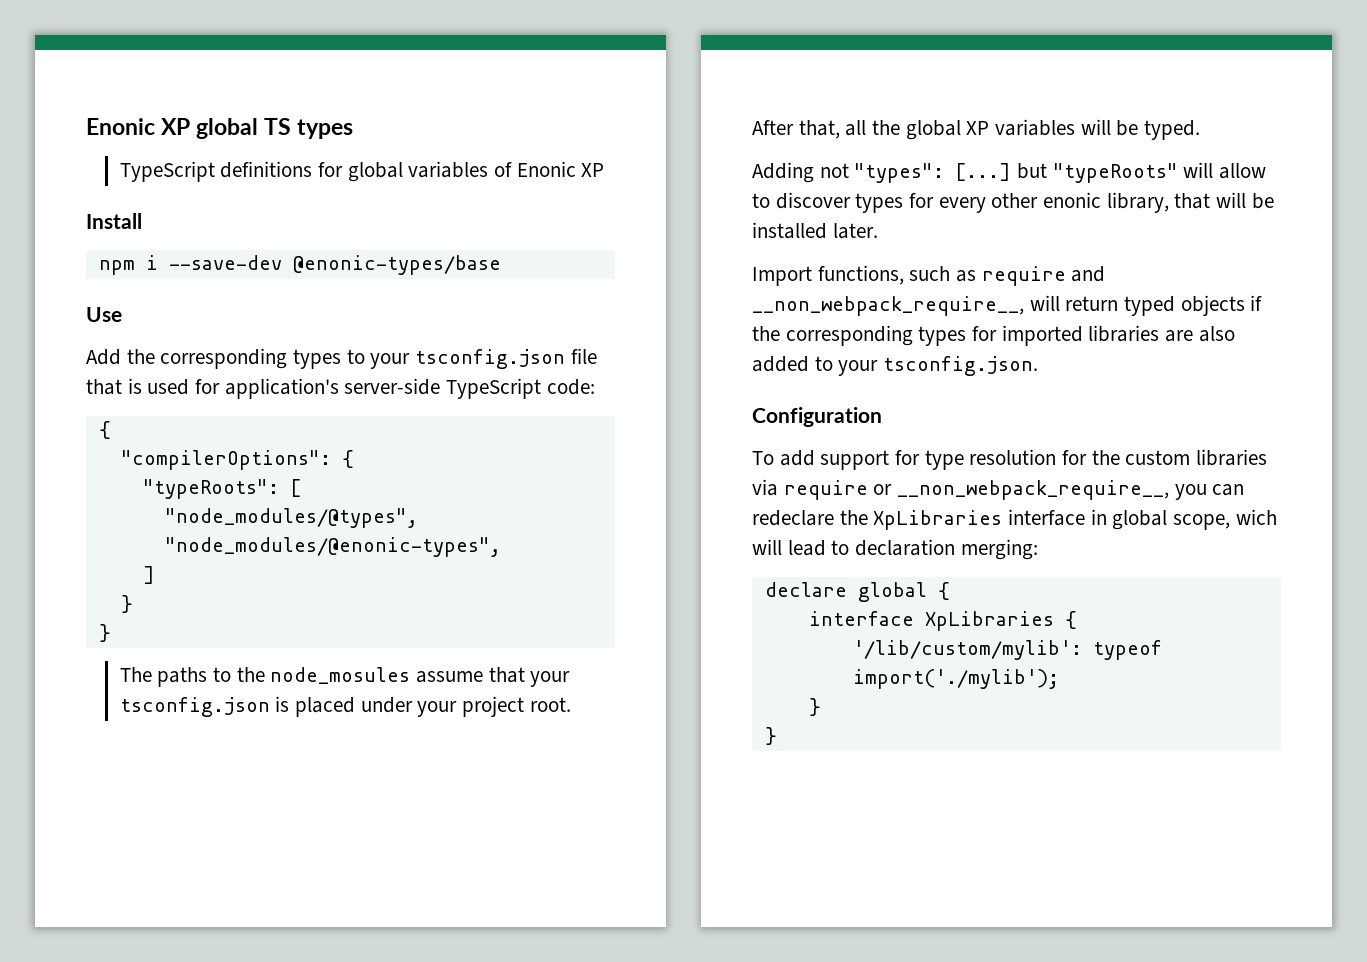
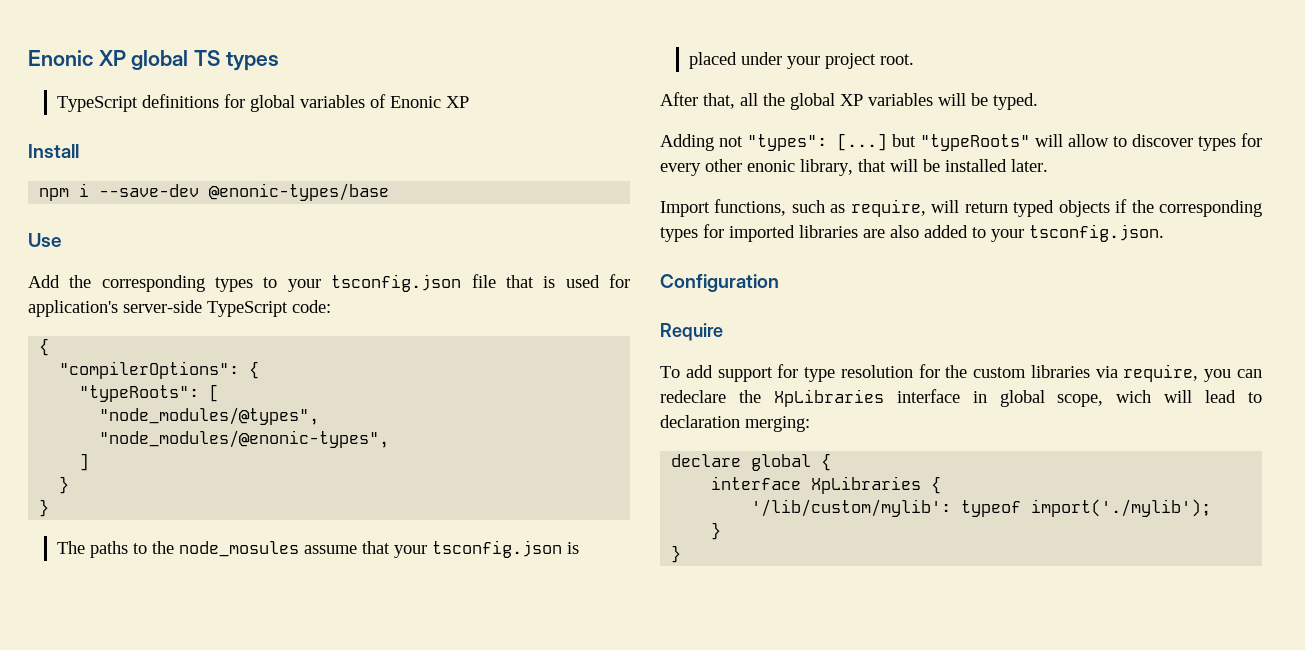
- Import functions, such as require and __non_webpack_require__, will return typed objects if the corresponding types for imported libraries are also added to your tsconfig.json.
+ Import functions, such as require, will return typed objects if the corresponding types for imported libraries are also added to your tsconfig.json.
+ Require
- To add support for type resolution for the custom libraries via require or __non_webpack_require__, you can redeclare the XpLibraries interface in global scope, wich will lead to declaration merging:
+ To add support for type resolution for the custom libraries via require, you can redeclare the XpLibraries interface in global scope, wich will lead to declaration merging:

